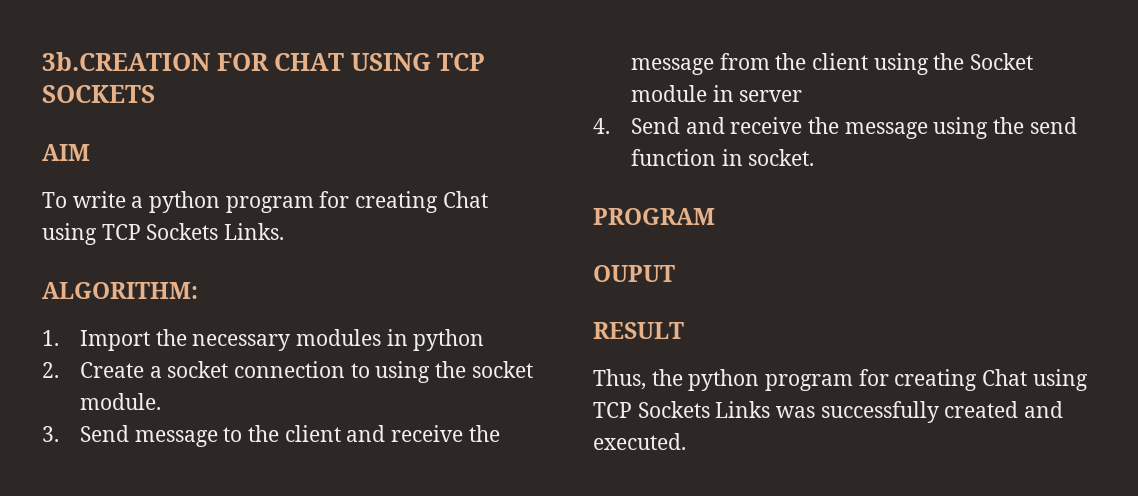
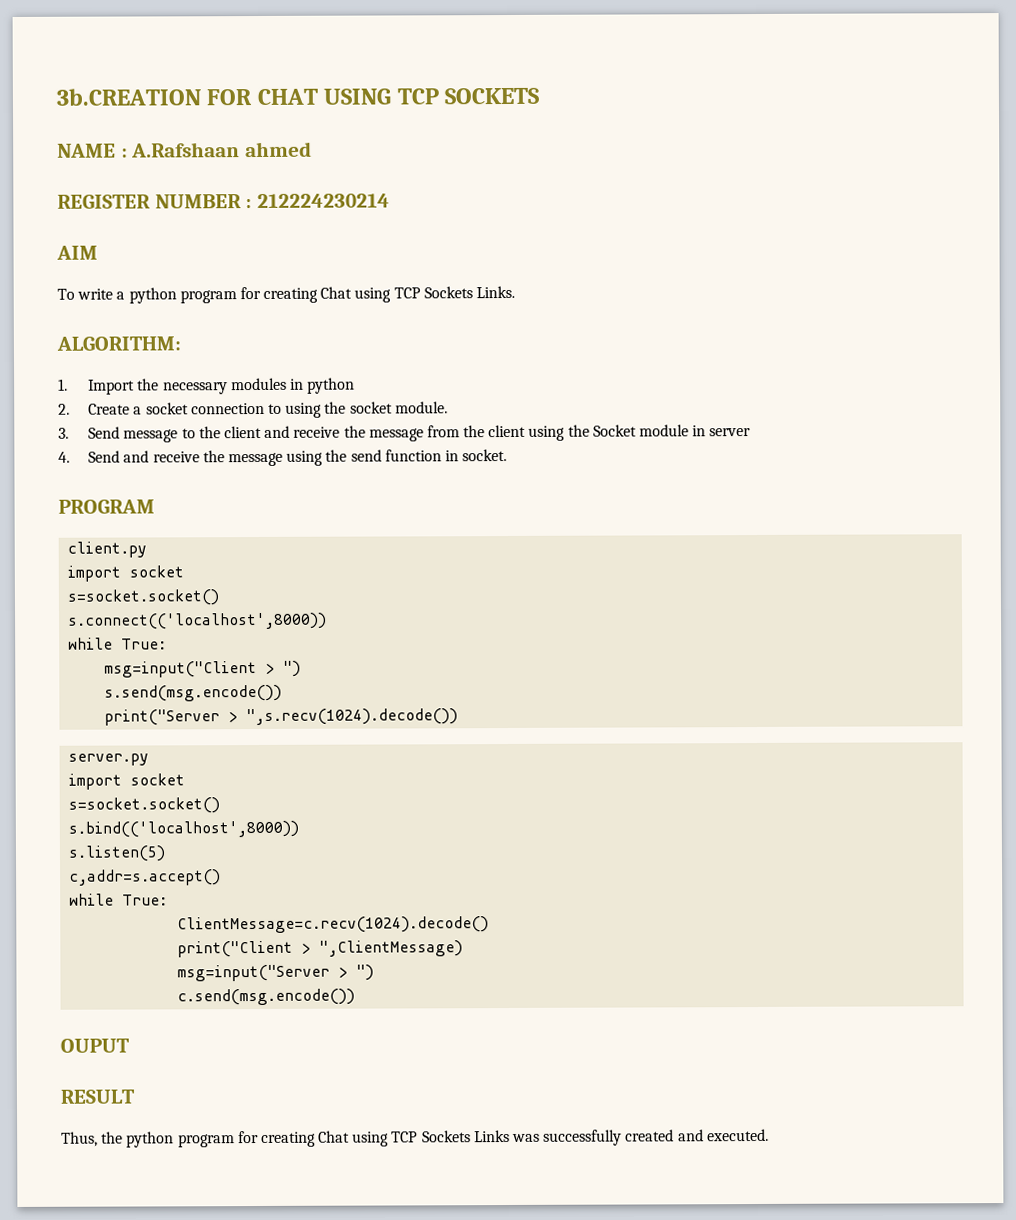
+ NAME : A.Rafshaan ahmed
+ REGISTER NUMBER : 212224230214
+ client.py
+ import socket
+ s=socket.socket()
+ s.connect(('localhost',8000))
+ while True:
+ msg=input("Client > ")
+ s.send(msg.encode())
+ print("Server > ",s.recv(1024).decode())
+ server.py
+ import socket
+ s=socket.socket()
+ s.bind(('localhost',8000))
+ s.listen(5)
+ c,addr=s.accept()
+ while True:
+ ClientMessage=c.recv(1024).decode()
+ print("Client > ",ClientMessage)
+ msg=input("Server > ")
+ c.send(msg.encode())

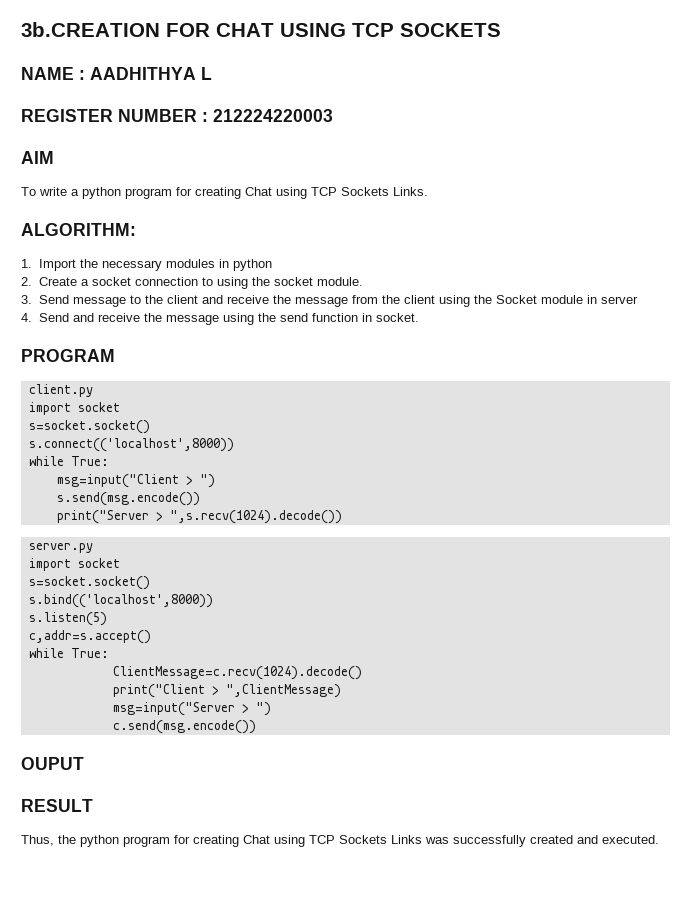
- NAME : A.Rafshaan ahmed
+ NAME : AADHITHYA L
- REGISTER NUMBER : 212224230214
+ REGISTER NUMBER : 212224220003

